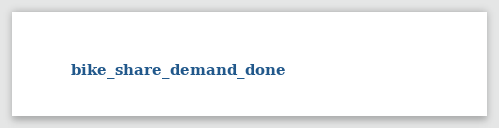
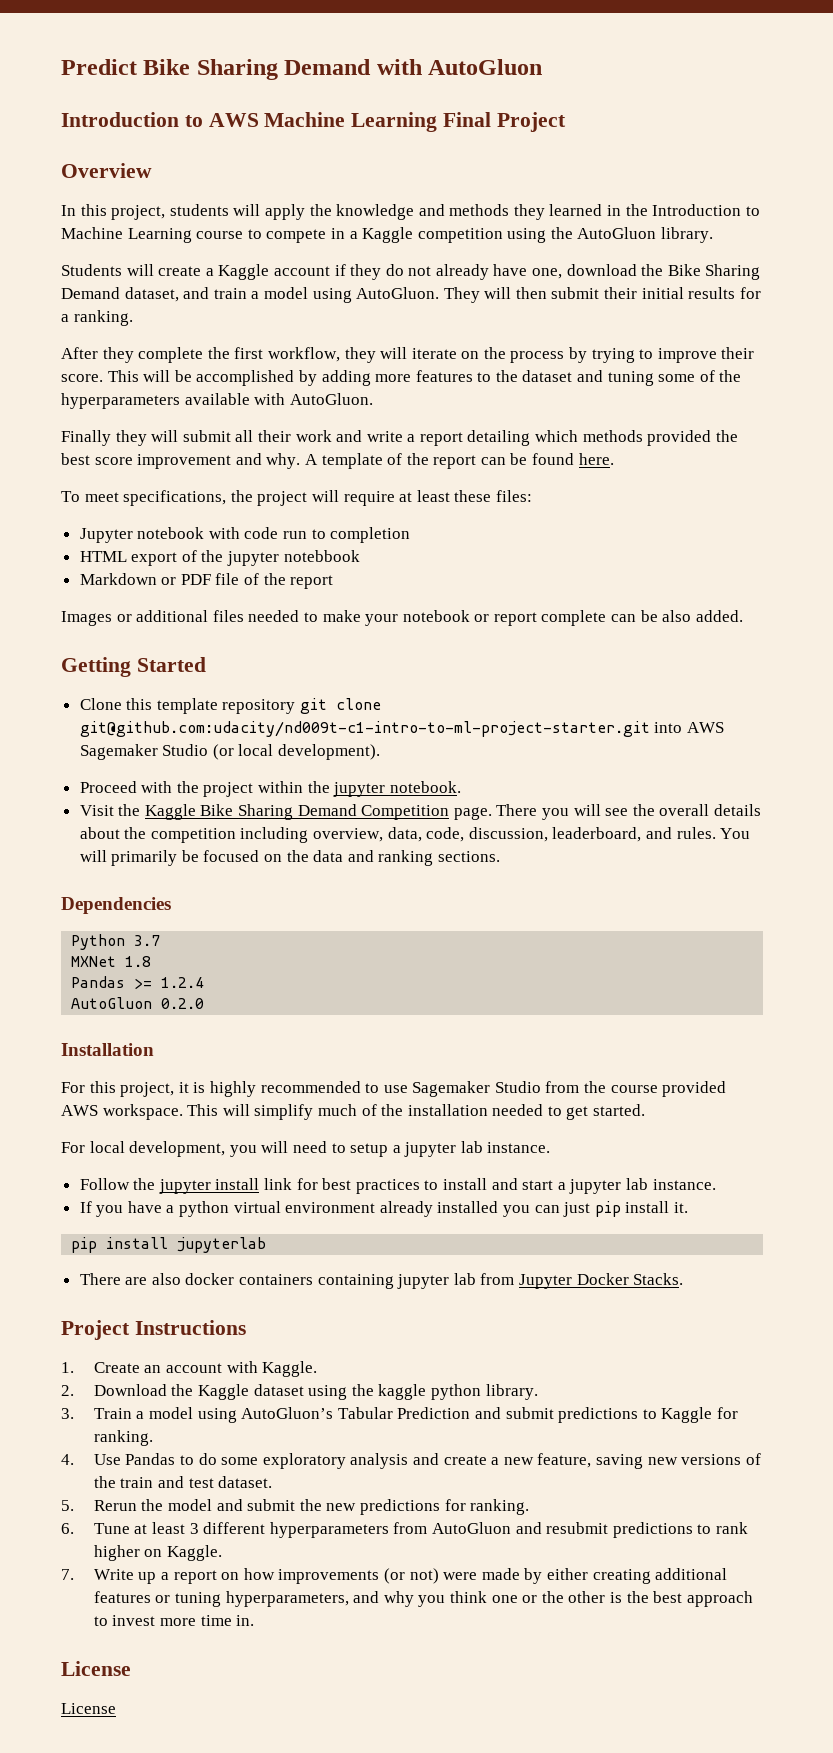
- bike_share_demand_done
+ Predict Bike Sharing Demand with AutoGluon
+ Introduction to AWS Machine Learning Final Project
+ Overview
+ In this project, students will apply the knowledge and methods they learned in the Introduction to Machine Learning course to compete in a Kaggle competition using the AutoGluon library.
+ Students will create a Kaggle account if they do not already have one, download the Bike Sharing Demand dataset, and train a model using AutoGluon. They will then submit their initial results for a ranking.
+ After they complete the first workflow, they will iterate on the process by trying to improve their score. This will be accomplished by adding more features to the dataset and tuning some of the hyperparameters available with AutoGluon.
+ Finally they will submit all their work and write a report detailing which methods provided the best score improvement and why. A template of the report can be found here.
+ To meet specifications, the project will require at least these files:
+ Jupyter notebook with code run to completion
+ HTML export of the jupyter notebbook
+ Markdown or PDF file of the report
+ Images or additional files needed to make your notebook or report complete can be also added.
+ Getting Started
+ Clone this template repository git clone git@github.com:udacity/nd009t-c1-intro-to-ml-project-starter.git into AWS Sagemaker Studio (or local development).
+ Proceed with the project within the jupyter notebook.
+ Visit the Kaggle Bike Sharing Demand Competition page. There you will see the overall details about the competition including overview, data, code, discussion, leaderboard, and rules. You will primarily be focused on the data and ranking sections.
+ Dependencies
+ Python 3.7
+ MXNet 1.8
+ Pandas >= 1.2.4
+ AutoGluon 0.2.0
+ Installation
+ For this project, it is highly recommended to use Sagemaker Studio from the course provided AWS workspace. This will simplify much of the installation needed to get started.
+ For local development, you will need to setup a jupyter lab instance.
+ Follow the jupyter install link for best practices to install and start a jupyter lab instance.
+ If you have a python virtual environment already installed you can just pip install it.
+ pip install jupyterlab
+ There are also docker containers containing jupyter lab from Jupyter Docker Stacks.
+ Project Instructions
+ 1. Create an account with Kaggle.
+ 2. Download the Kaggle dataset using the kaggle python library.
+ 3. Train a model using AutoGluon’s Tabular Prediction and submit predictions to Kaggle for ranking.
+ 4. Use Pandas to do some exploratory analysis and create a new feature, saving new versions of the train and test dataset.
+ 5. Rerun the model and submit the new predictions for ranking.
+ 6. Tune at least 3 different hyperparameters from AutoGluon and resubmit predictions to rank higher on Kaggle.
+ 7. Write up a report on how improvements (or not) were made by either creating additional features or tuning hyperparameters, and why you think one or the other is the best approach to invest more time in.
+ License
+ License

